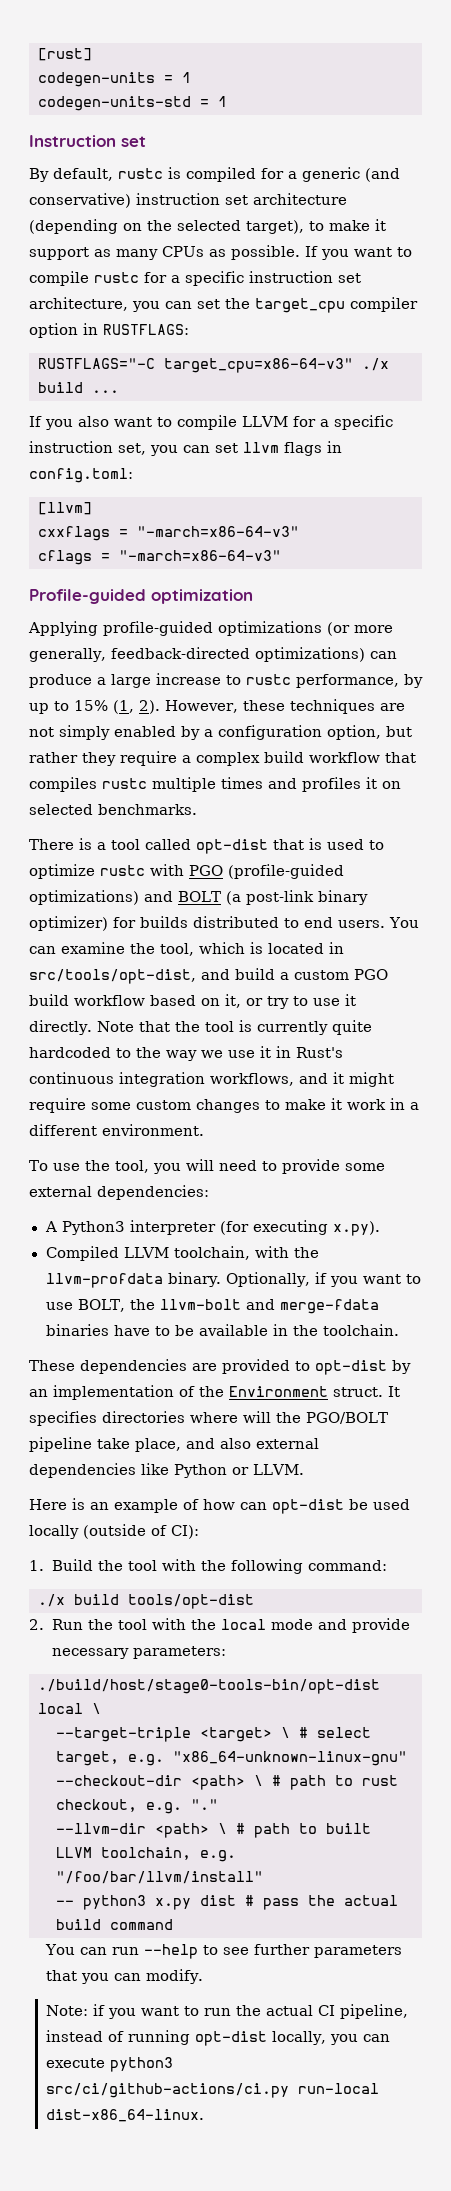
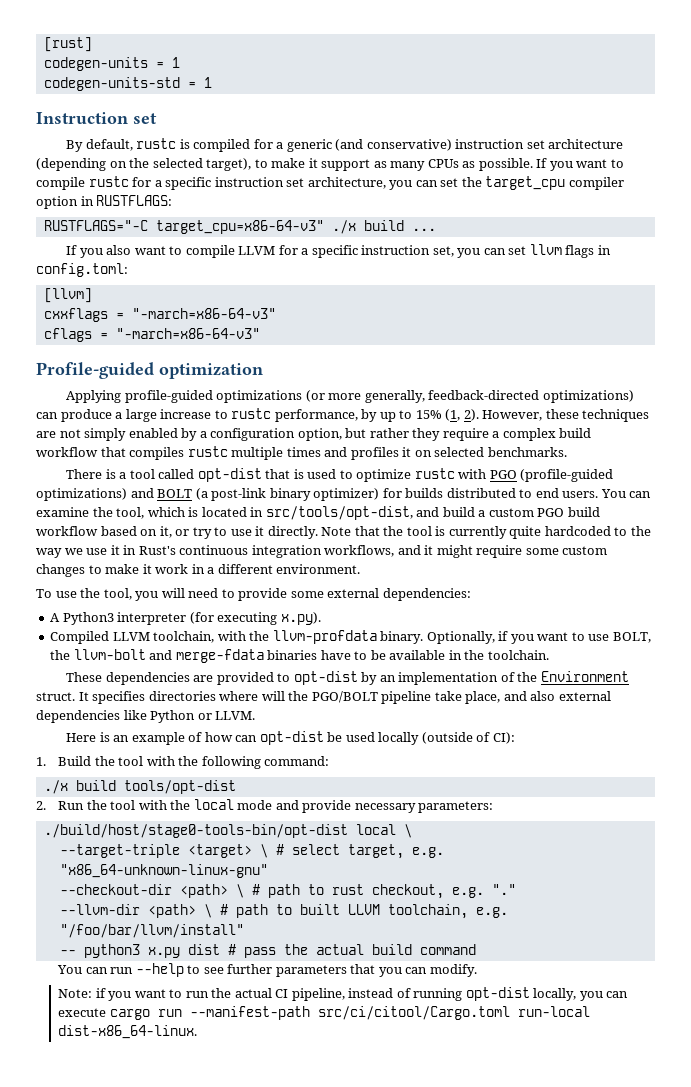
- Note: if you want to run the actual CI pipeline, instead of running opt-dist locally, you can execute python3 src/ci/github-actions/ci.py run-local dist-x86_64-linux.
+ Note: if you want to run the actual CI pipeline, instead of running opt-dist locally, you can execute cargo run --manifest-path src/ci/citool/Cargo.toml run-local dist-x86_64-linux.

